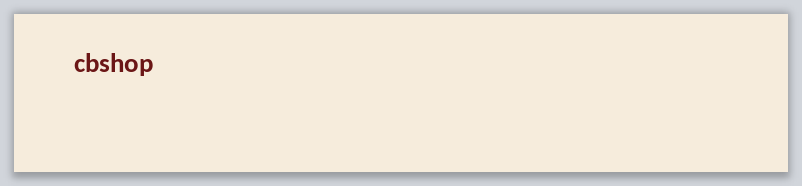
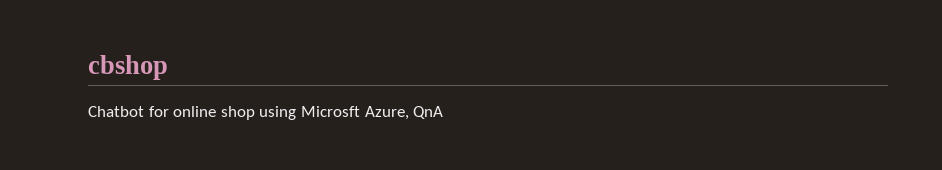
+ Chatbot for online shop using Microsft Azure, QnA

